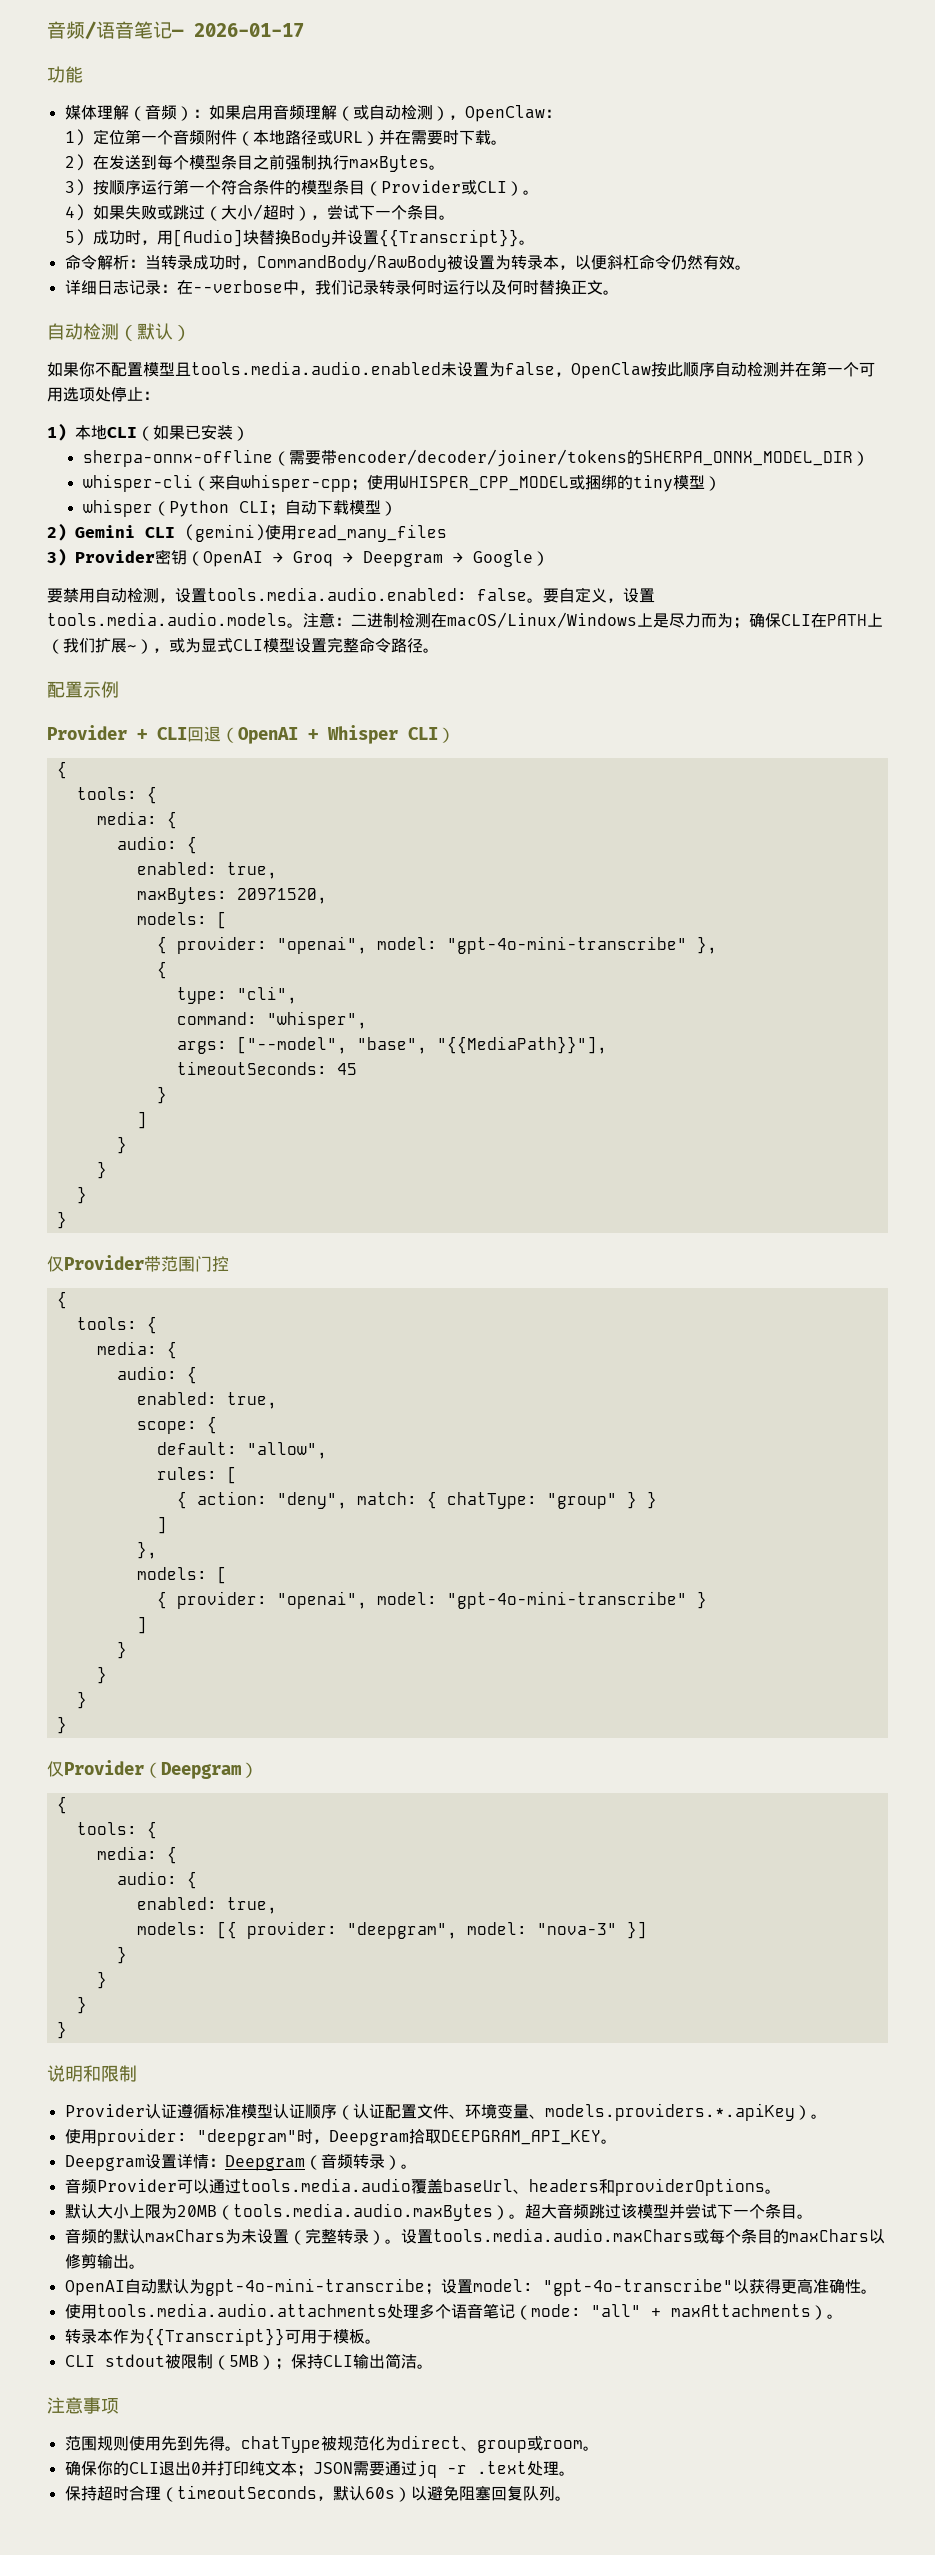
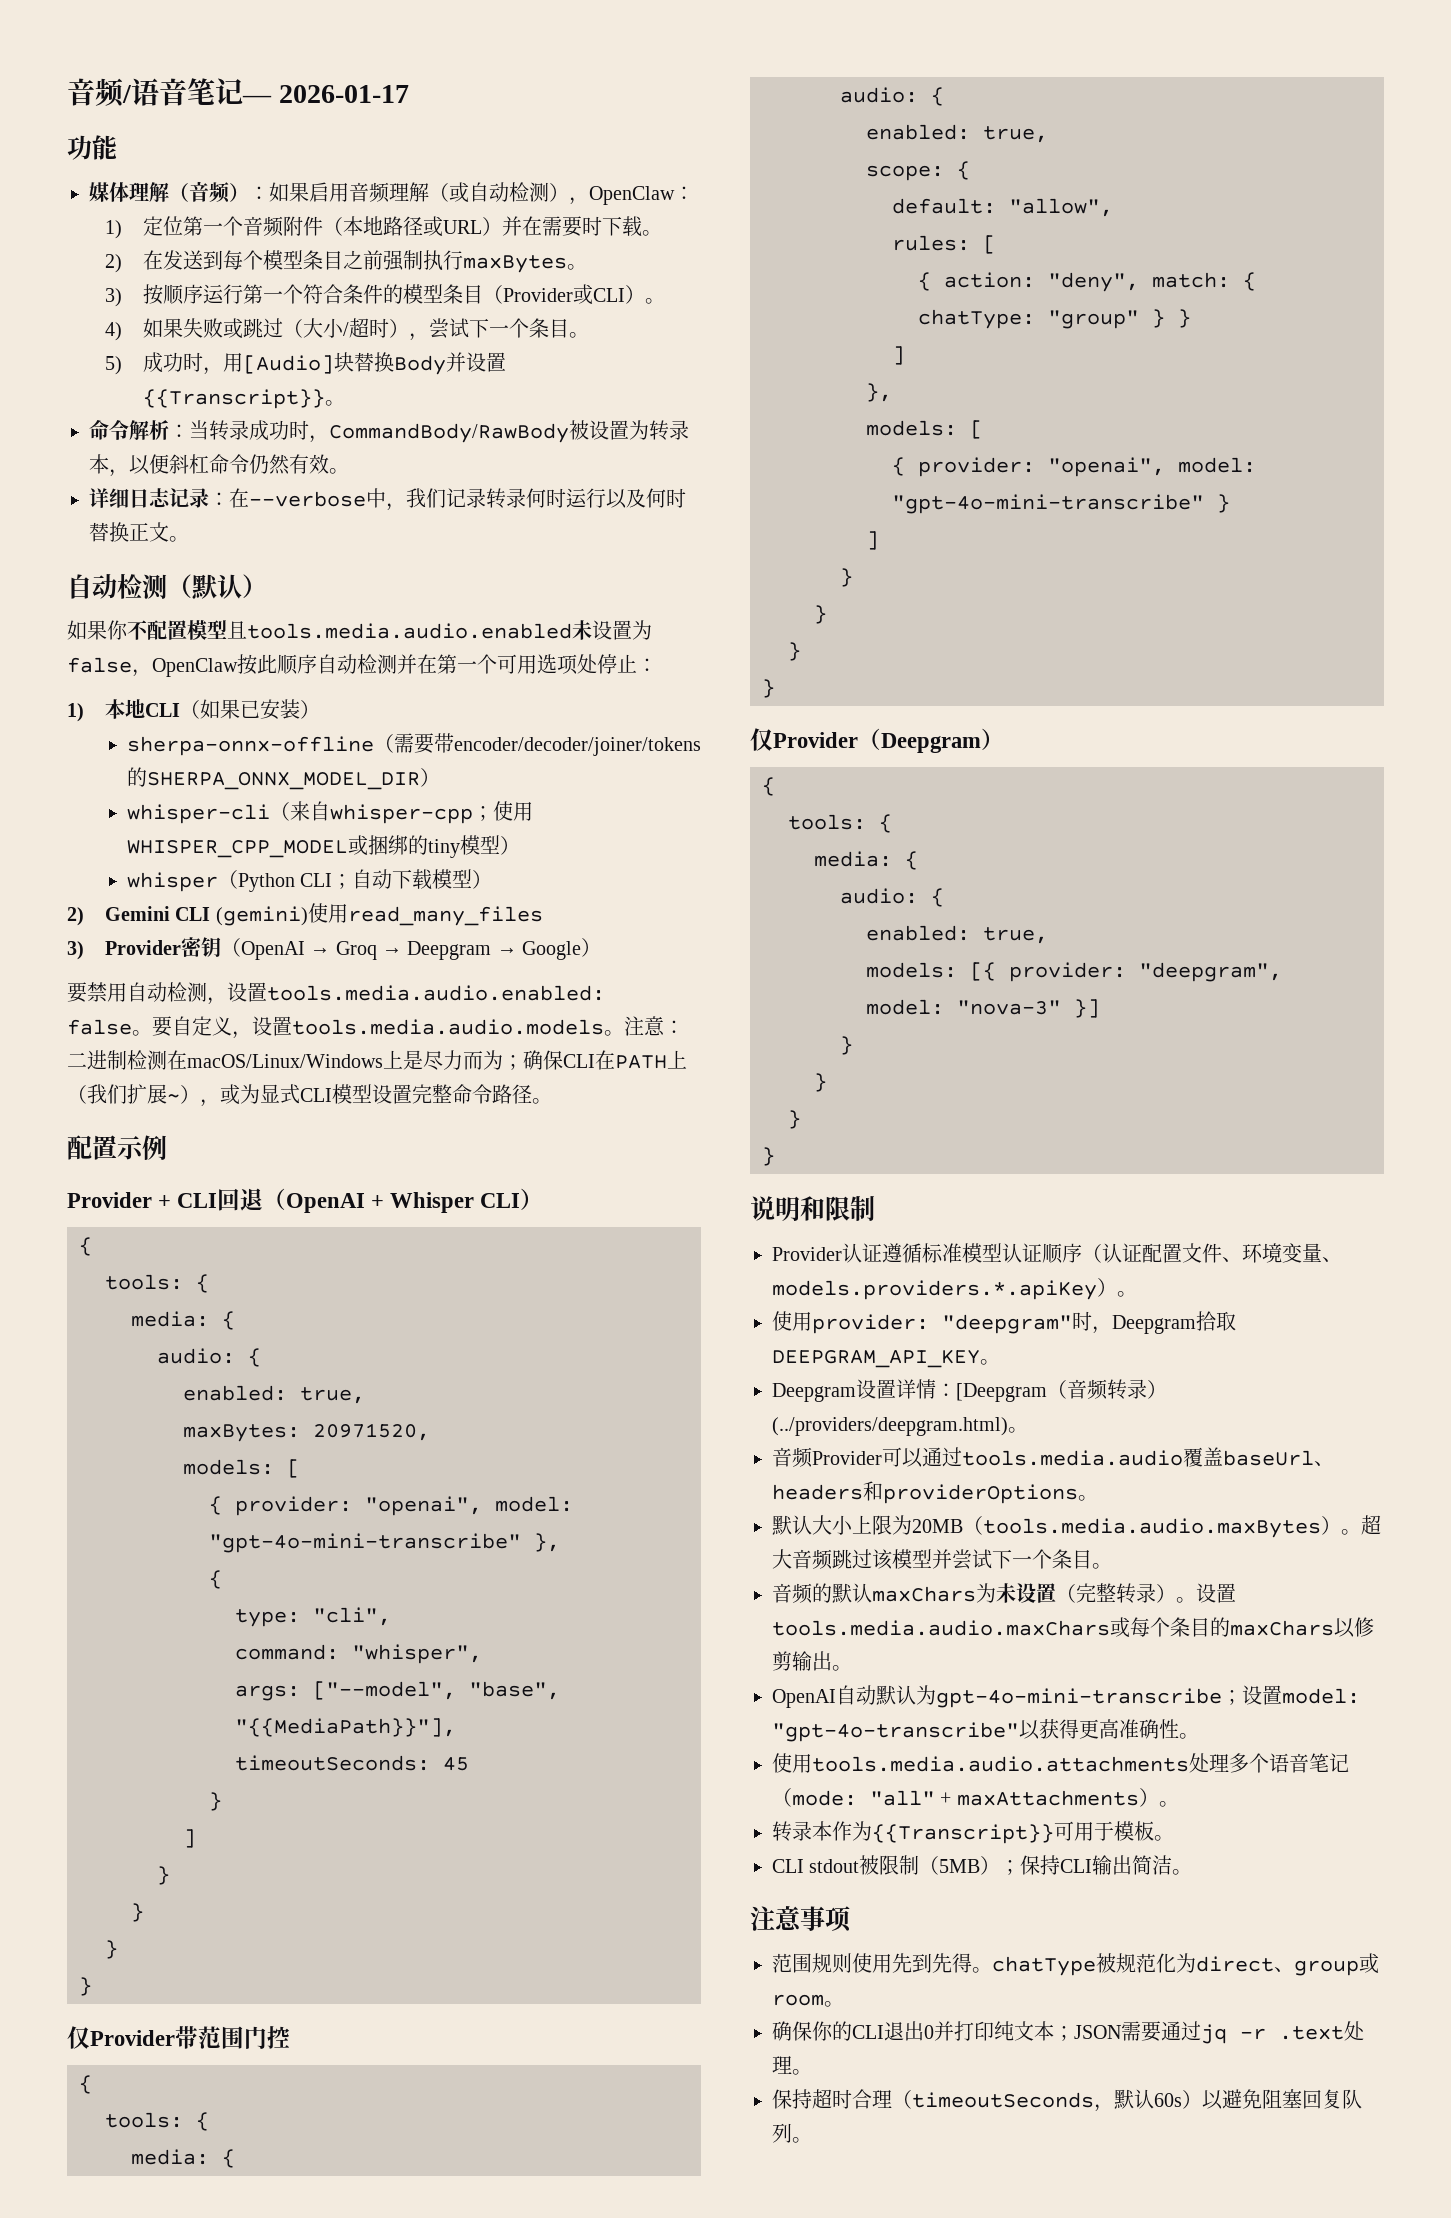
- Deepgram设置详情：Deepgram（音频转录）。
+ Deepgram设置详情：[Deepgram（音频转录）(../providers/deepgram.html)。

